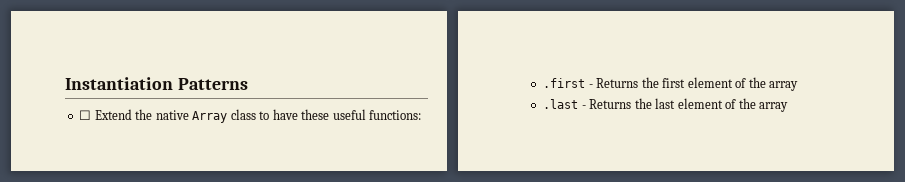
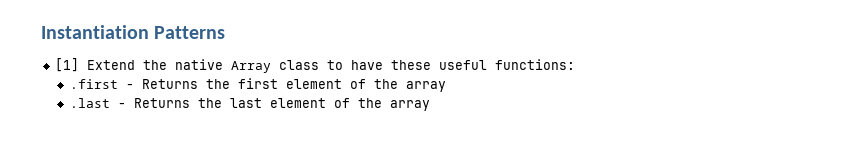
- ☐ Extend the native Array class to have these useful functions:
+ [1] Extend the native Array class to have these useful functions:

